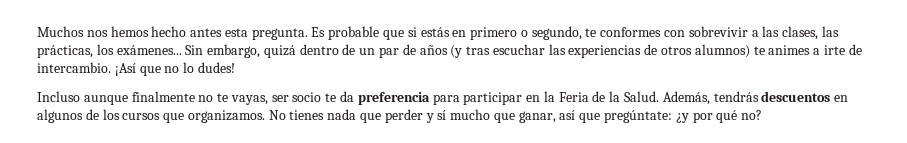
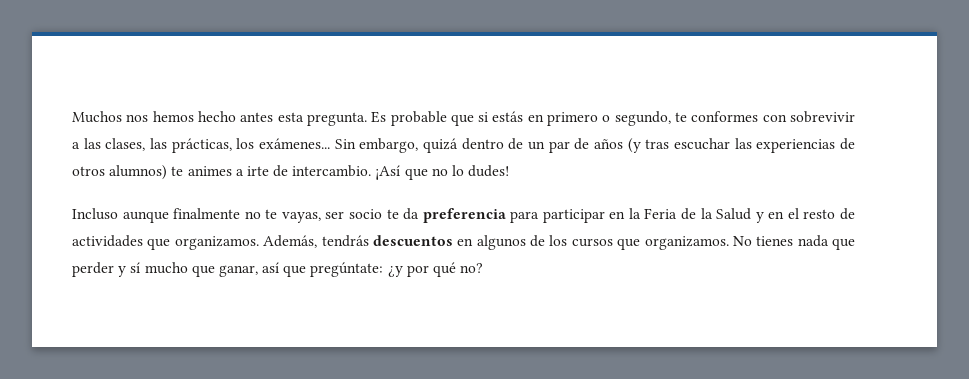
- Incluso aunque finalmente no te vayas, ser socio te da preferencia para participar en la Feria de la Salud.
+ Incluso aunque finalmente no te vayas, ser socio te da preferencia para participar en la Feria de la Salud y en el resto de actividades que organizamos.

